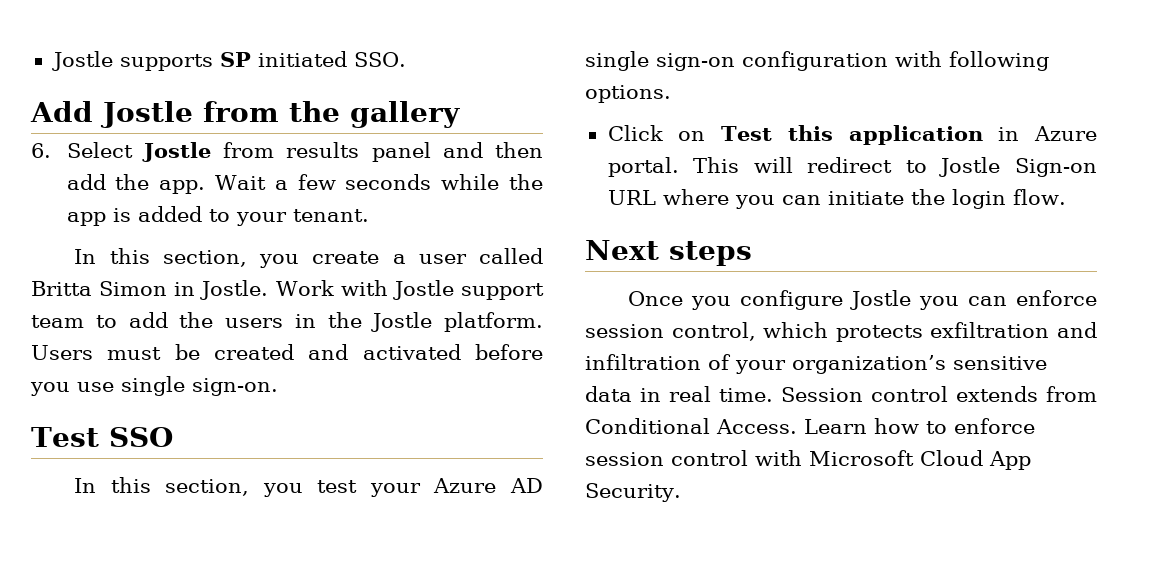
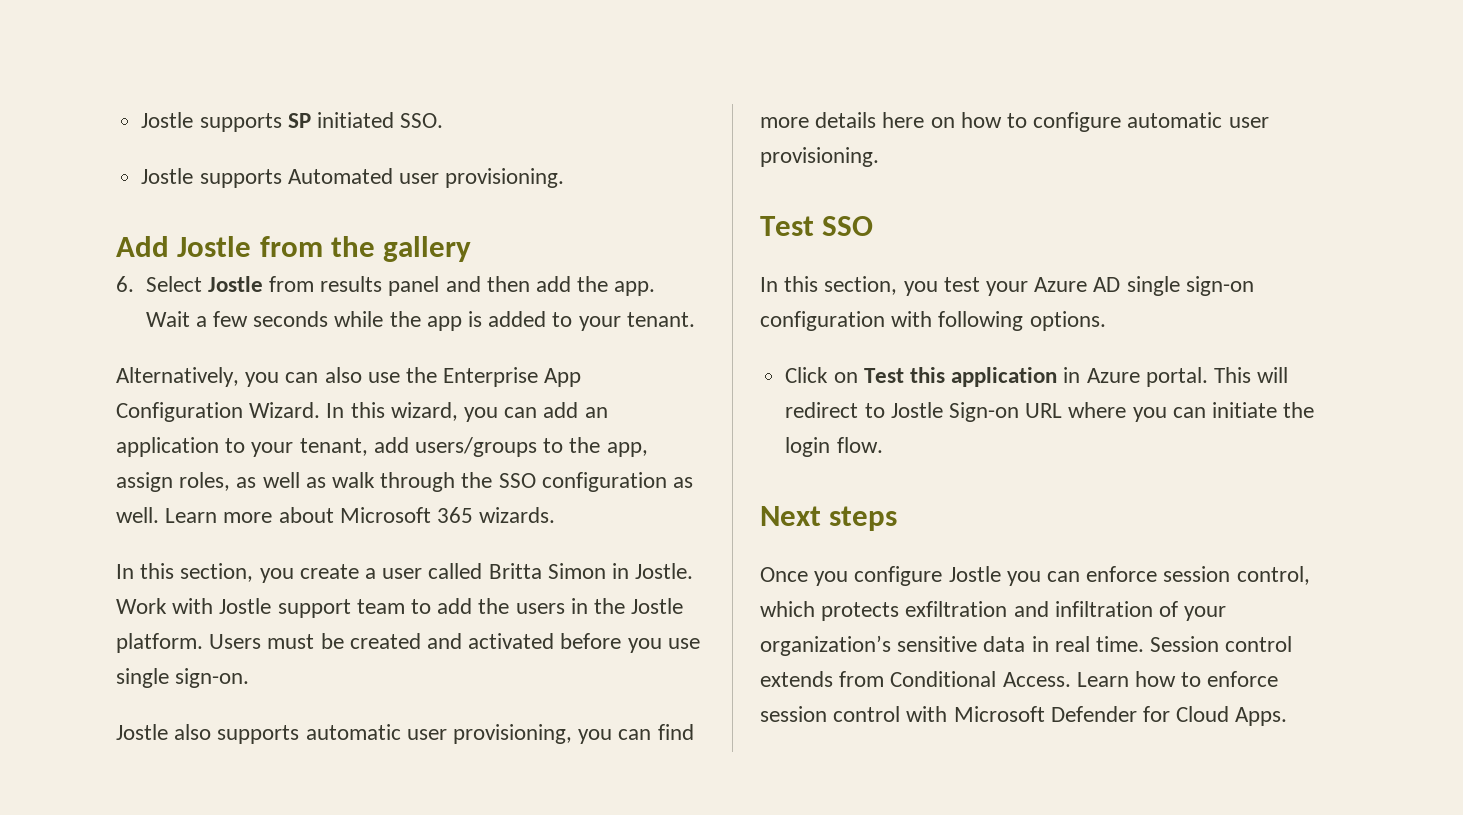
+ Jostle supports Automated user provisioning.
+ Alternatively, you can also use the Enterprise App Configuration Wizard. In this wizard, you can add an application to your tenant, add users/groups to the app, assign roles, as well as walk through the SSO configuration as well. Learn more about Microsoft 365 wizards.
+ Jostle also supports automatic user provisioning, you can find more details here on how to configure automatic user provisioning.
- Learn how to enforce session control with Microsoft Cloud App Security.
+ Learn how to enforce session control with Microsoft Defender for Cloud Apps.

